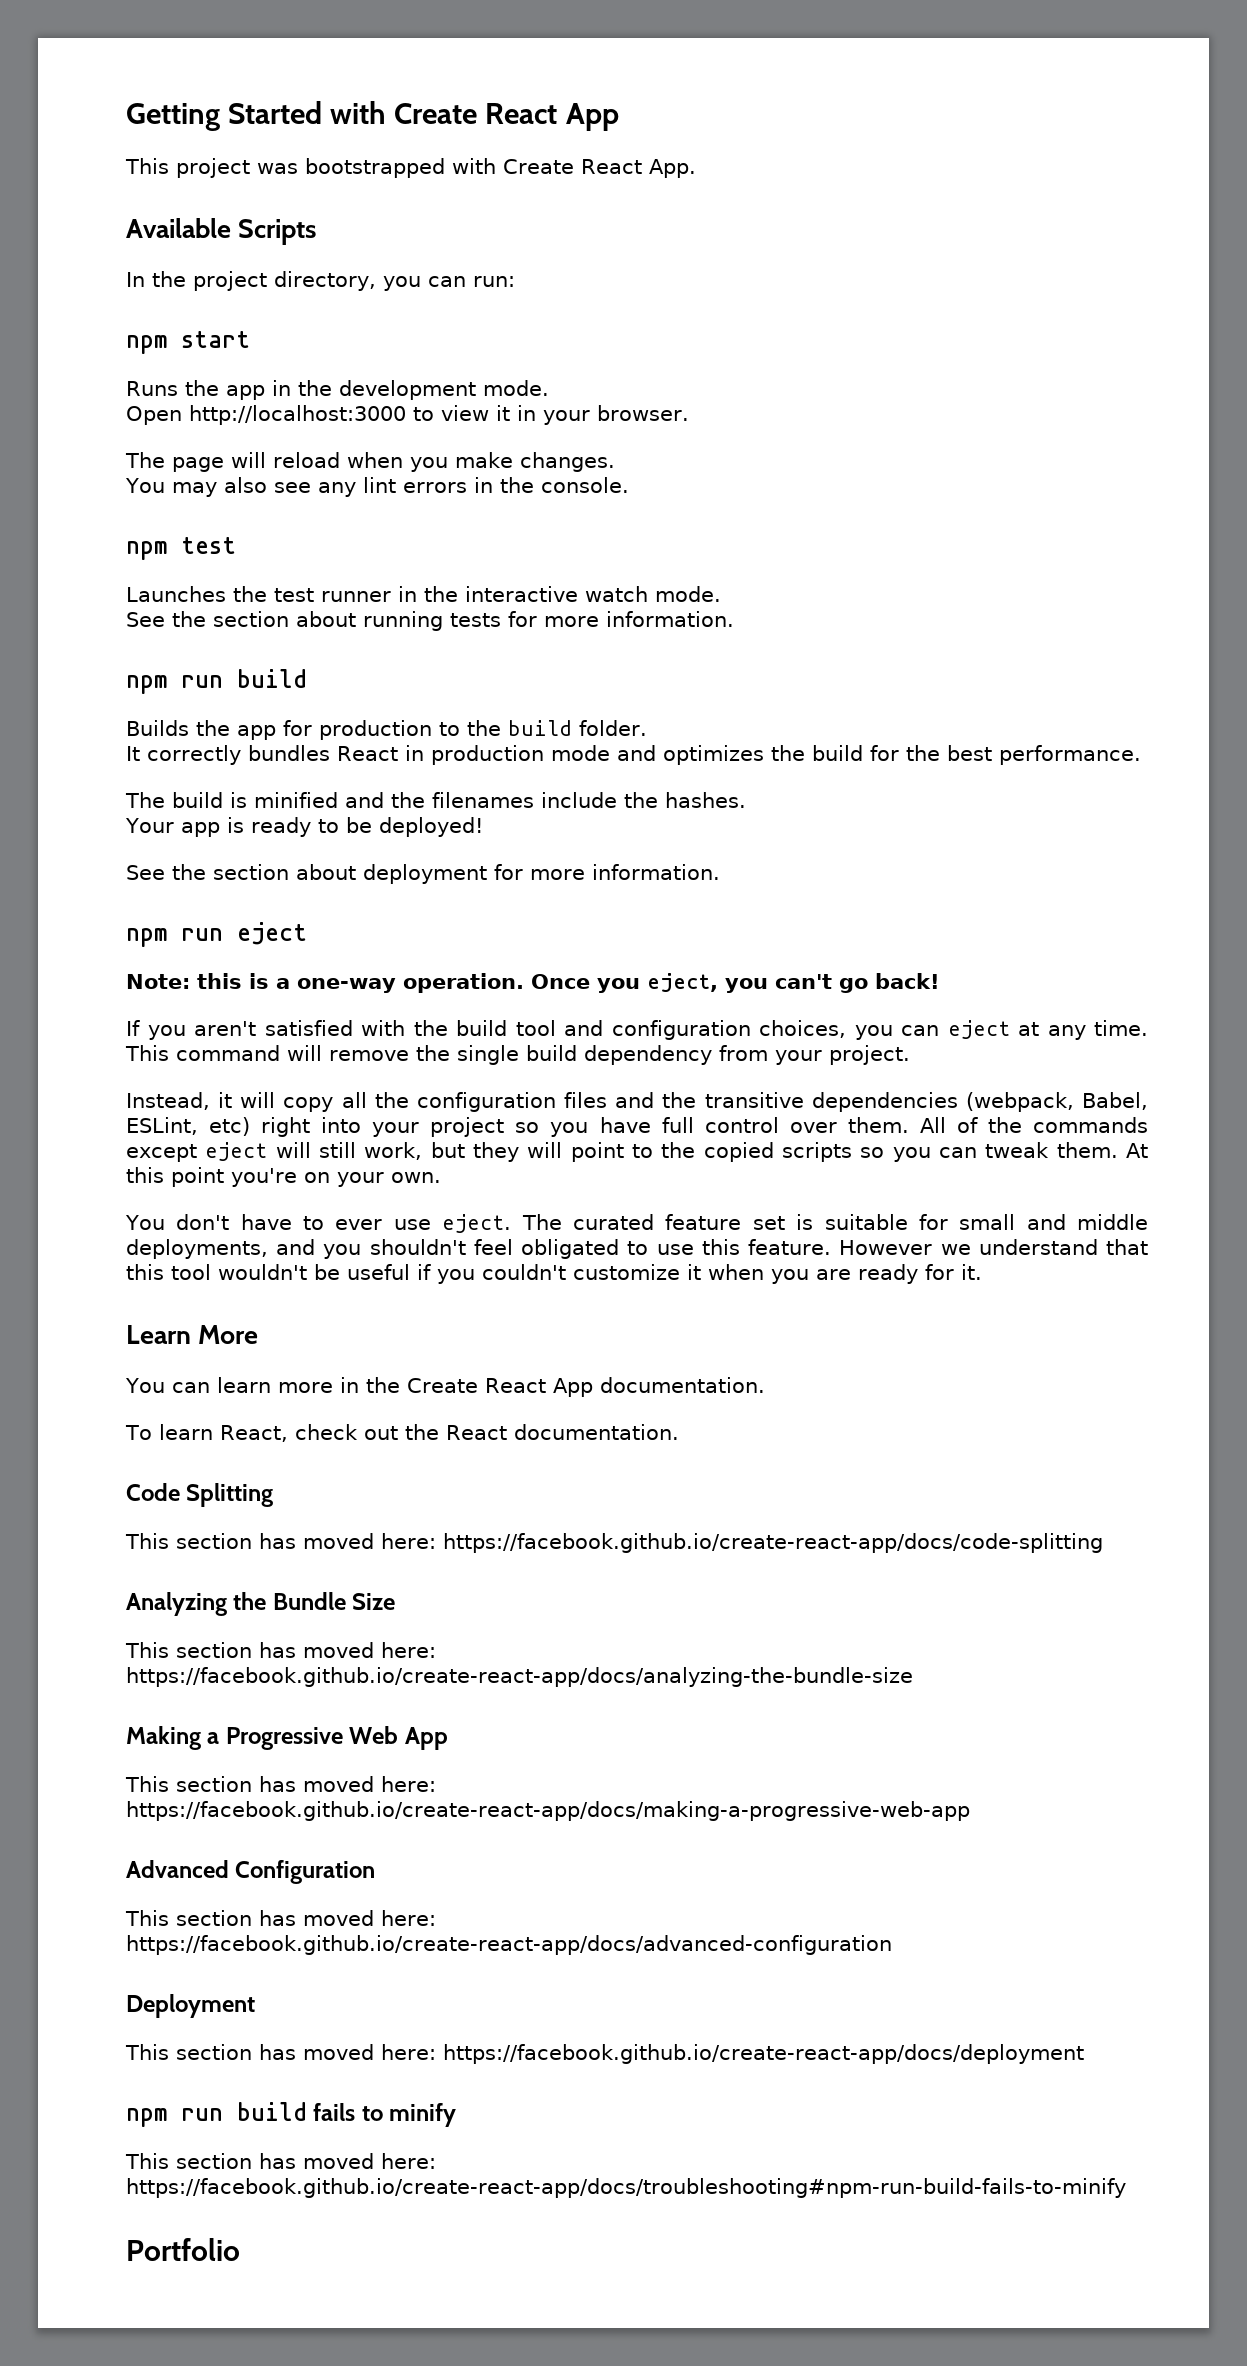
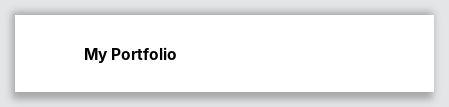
- Getting Started with Create React App
- This project was bootstrapped with Create React App.
- Available Scripts
- In the project directory, you can run:
- npm start
- Runs the app in the development mode.
- Open http://localhost:3000 to view it in your browser.
- The page will reload when you make changes.
- You may also see any lint errors in the console.
- npm test
- Launches the test runner in the interactive watch mode.
- See the section about running tests for more information.
- npm run build
- Builds the app for production to the build folder.
- It correctly bundles React in production mode and optimizes the build for the best performance.
- The build is minified and the filenames include the hashes.
- Your app is ready to be deployed!
- See the section about deployment for more information.
- npm run eject
- Note: this is a one-way operation. Once you eject, you can't go back!
- If you aren't satisfied with the build tool and configuration choices, you can eject at any time. This command will remove the single build dependency from your project.
- Instead, it will copy all the configuration files and the transitive dependencies (webpack, Babel, ESLint, etc) right into your project so you have full control over them. All of the commands except eject will still work, but they will point to the copied scripts so you can tweak them. At this point you're on your own.
- You don't have to ever use eject. The curated feature set is suitable for small and middle deployments, and you shouldn't feel obligated to use this feature. However we understand that this tool wouldn't be useful if you couldn't customize it when you are ready for it.
- Learn More
- You can learn more in the Create React App documentation.
- To learn React, check out the React documentation.
- Code Splitting
- This section has moved here: https://facebook.github.io/create-react-app/docs/code-splitting
- Analyzing the Bundle Size
- This section has moved here: https://facebook.github.io/create-react-app/docs/analyzing-the-bundle-size
- Making a Progressive Web App
- This section has moved here: https://facebook.github.io/create-react-app/docs/making-a-progressive-web-app
- Advanced Configuration
- This section has moved here: https://facebook.github.io/create-react-app/docs/advanced-configuration
- Deployment
- This section has moved here: https://facebook.github.io/create-react-app/docs/deployment
- npm run build fails to minify
- This section has moved here: https://facebook.github.io/create-react-app/docs/troubleshooting#npm-run-build-fails-to-minify
- Portfolio
+ My Portfolio

